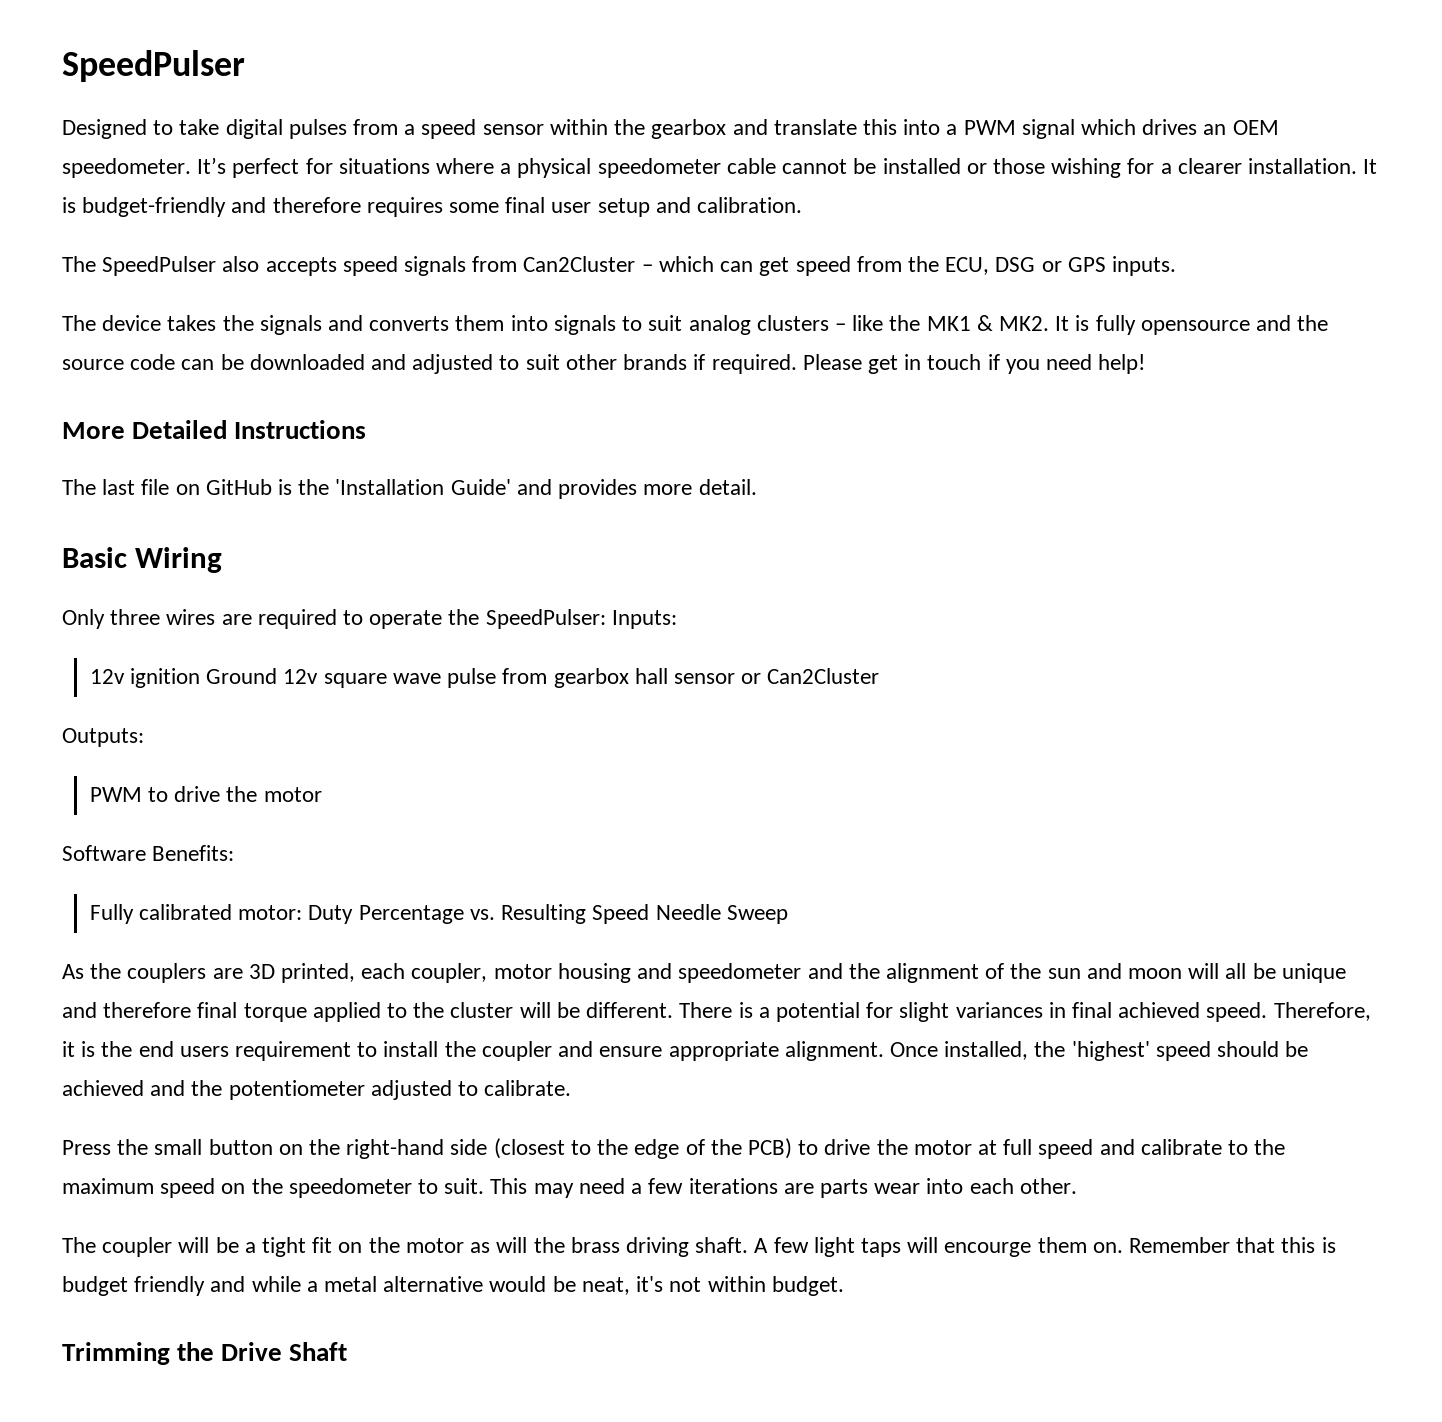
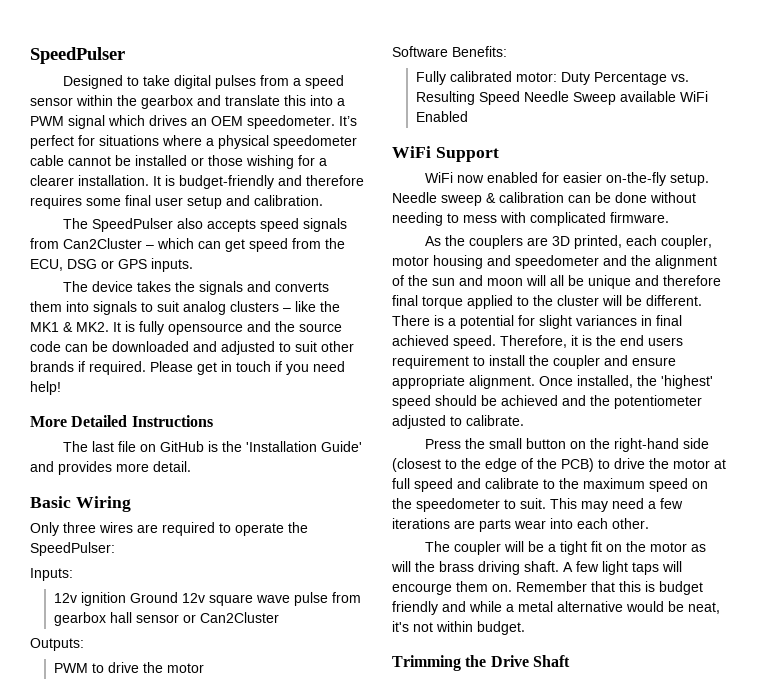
- Only three wires are required to operate the SpeedPulser: Inputs:
+ Only three wires are required to operate the SpeedPulser:
+ Inputs:
- Fully calibrated motor: Duty Percentage vs. Resulting Speed Needle Sweep
+ Fully calibrated motor: Duty Percentage vs. Resulting Speed Needle Sweep available WiFi Enabled
+ WiFi Support
+ WiFi now enabled for easier on-the-fly setup. Needle sweep & calibration can be done without needing to mess with complicated firmware.

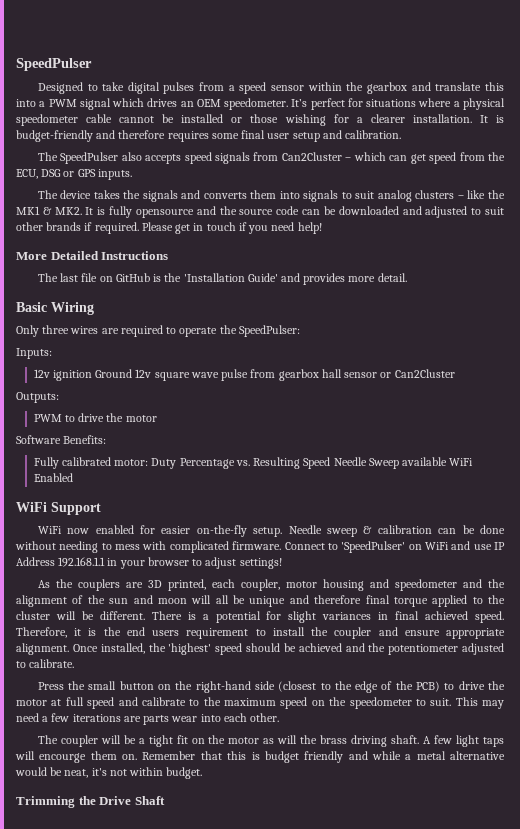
+ Connect to 'SpeedPulser' on WiFi and use IP Address 192.168.1.1 in your browser to adjust settings!

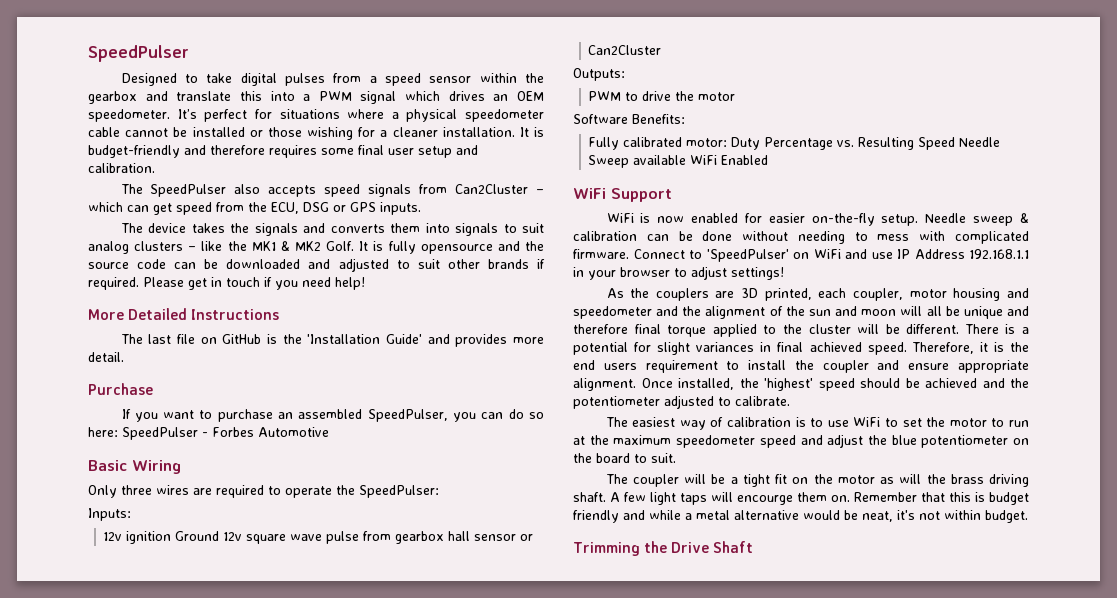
- It’s perfect for situations where a physical speedometer cable cannot be installed or those wishing for a clearer installation.
+ It’s perfect for situations where a physical speedometer cable cannot be installed or those wishing for a cleaner installation.
- The device takes the signals and converts them into signals to suit analog clusters – like the MK1 & MK2. It is fully opensource and the source code can be downloaded and adjusted to suit other brands if required.
+ The device takes the signals and converts them into signals to suit analog clusters – like the MK1 & MK2 Golf. It is fully opensource and the source code can be downloaded and adjusted to suit other brands if required.
+ Purchase
+ If you want to purchase an assembled SpeedPulser, you can do so here: SpeedPulser - Forbes Automotive
- WiFi now enabled for easier on-the-fly setup.
+ WiFi is now enabled for easier on-the-fly setup.
- Press the small button on the right-hand side (closest to the edge of the PCB) to drive the motor at full speed and calibrate to the maximum speed on the speedometer to suit. This may need a few iterations are parts wear into each other.
+ The easiest way of calibration is to use WiFi to set the motor to run at the maximum speedometer speed and adjust the blue potentiometer on the board to suit.

